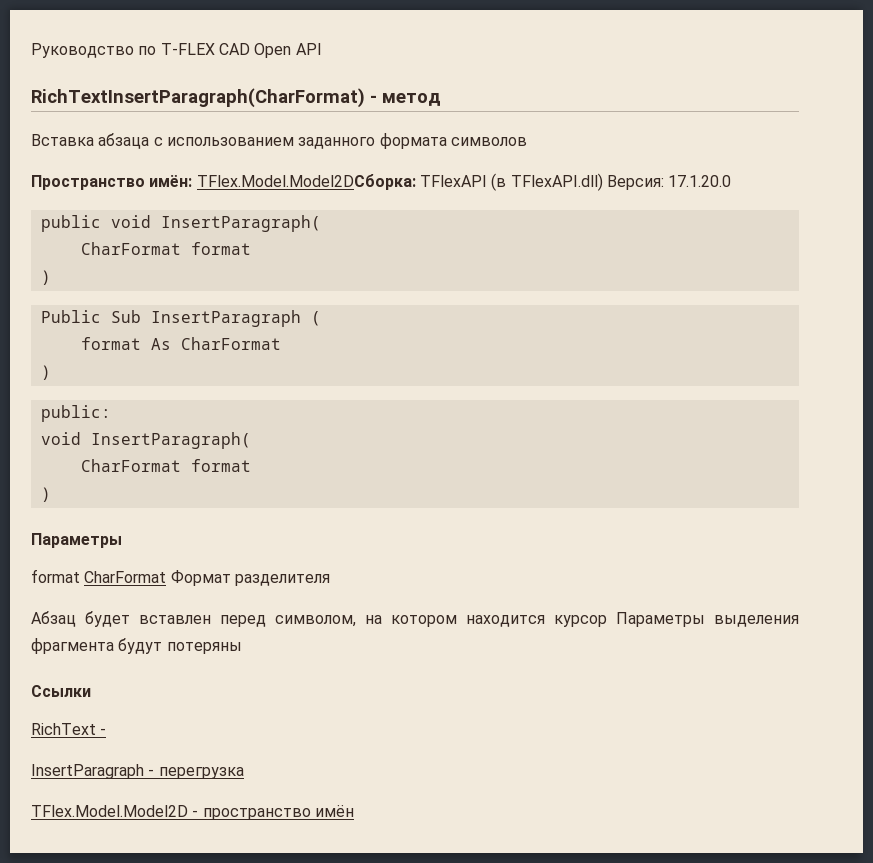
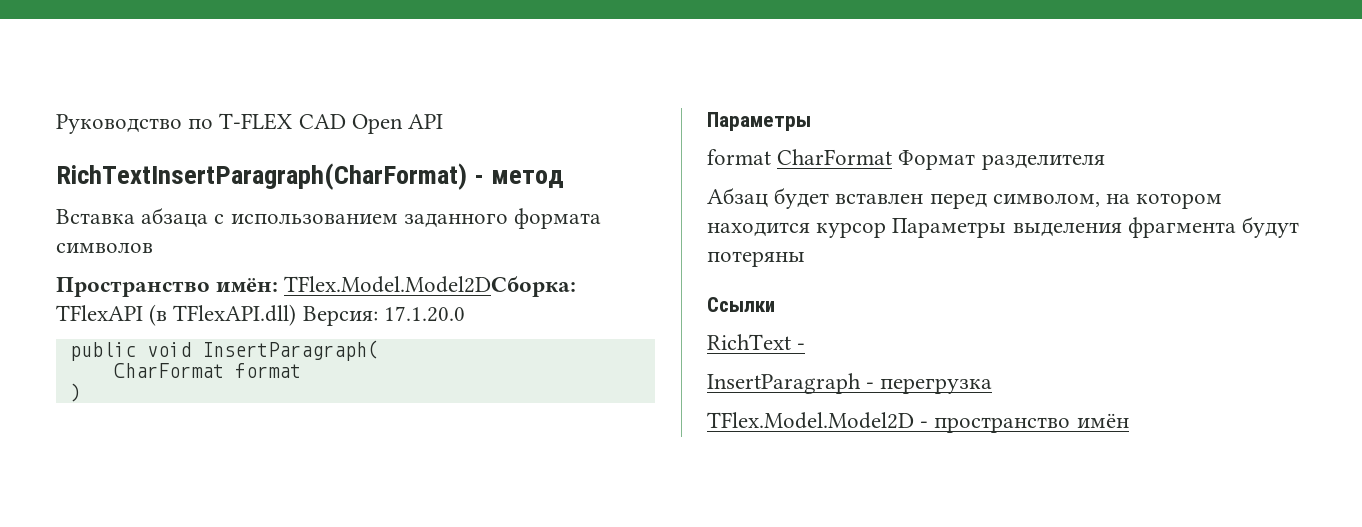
- Public Sub InsertParagraph (
- format As CharFormat
- )
- public:
- void InsertParagraph(
- CharFormat format
- )

